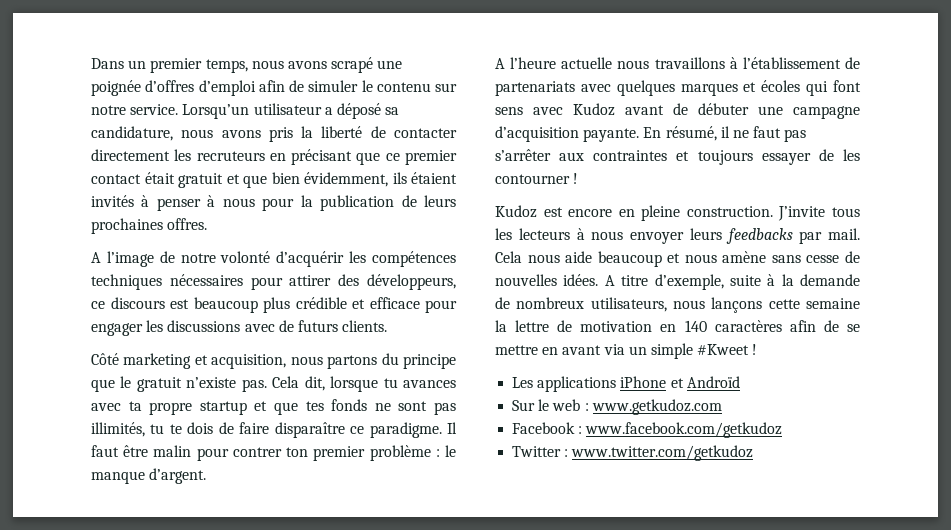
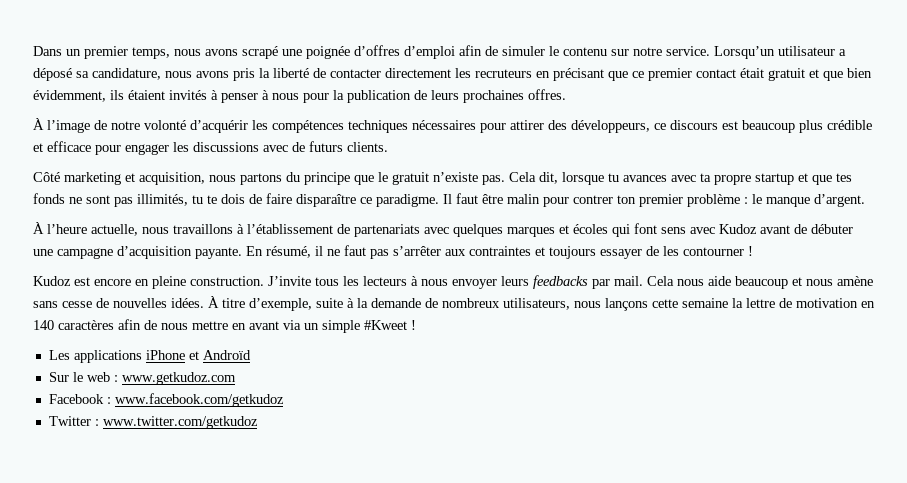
- A l’image de notre volonté d’acquérir les compétences techniques nécessaires pour attirer des développeurs, ce discours est beaucoup plus crédible et efficace pour engager les discussions avec de futurs clients.
+ À l’image de notre volonté d’acquérir les compétences techniques nécessaires pour attirer des développeurs, ce discours est beaucoup plus crédible et efficace pour engager les discussions avec de futurs clients.
- A l’heure actuelle nous travaillons à l’établissement de partenariats avec quelques marques et écoles qui font sens avec Kudoz avant de débuter une campagne d’acquisition payante.
+ À l’heure actuelle, nous travaillons à l’établissement de partenariats avec quelques marques et écoles qui font sens avec Kudoz avant de débuter une campagne d’acquisition payante.
- A titre d’exemple, suite à la demande de nombreux utilisateurs, nous lançons cette semaine la lettre de motivation en 140 caractères afin de se mettre en avant via un simple #Kweet !
+ À titre d’exemple, suite à la demande de nombreux utilisateurs, nous lançons cette semaine la lettre de motivation en 140 caractères afin de nous mettre en avant via un simple #Kweet !

